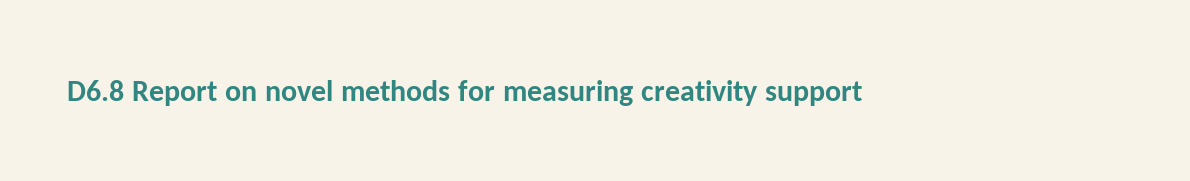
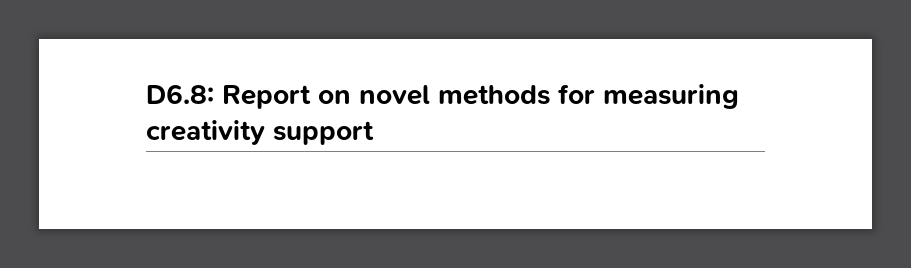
- D6.8 Report on novel methods for measuring creativity support
+ D6.8: Report on novel methods for measuring creativity support

